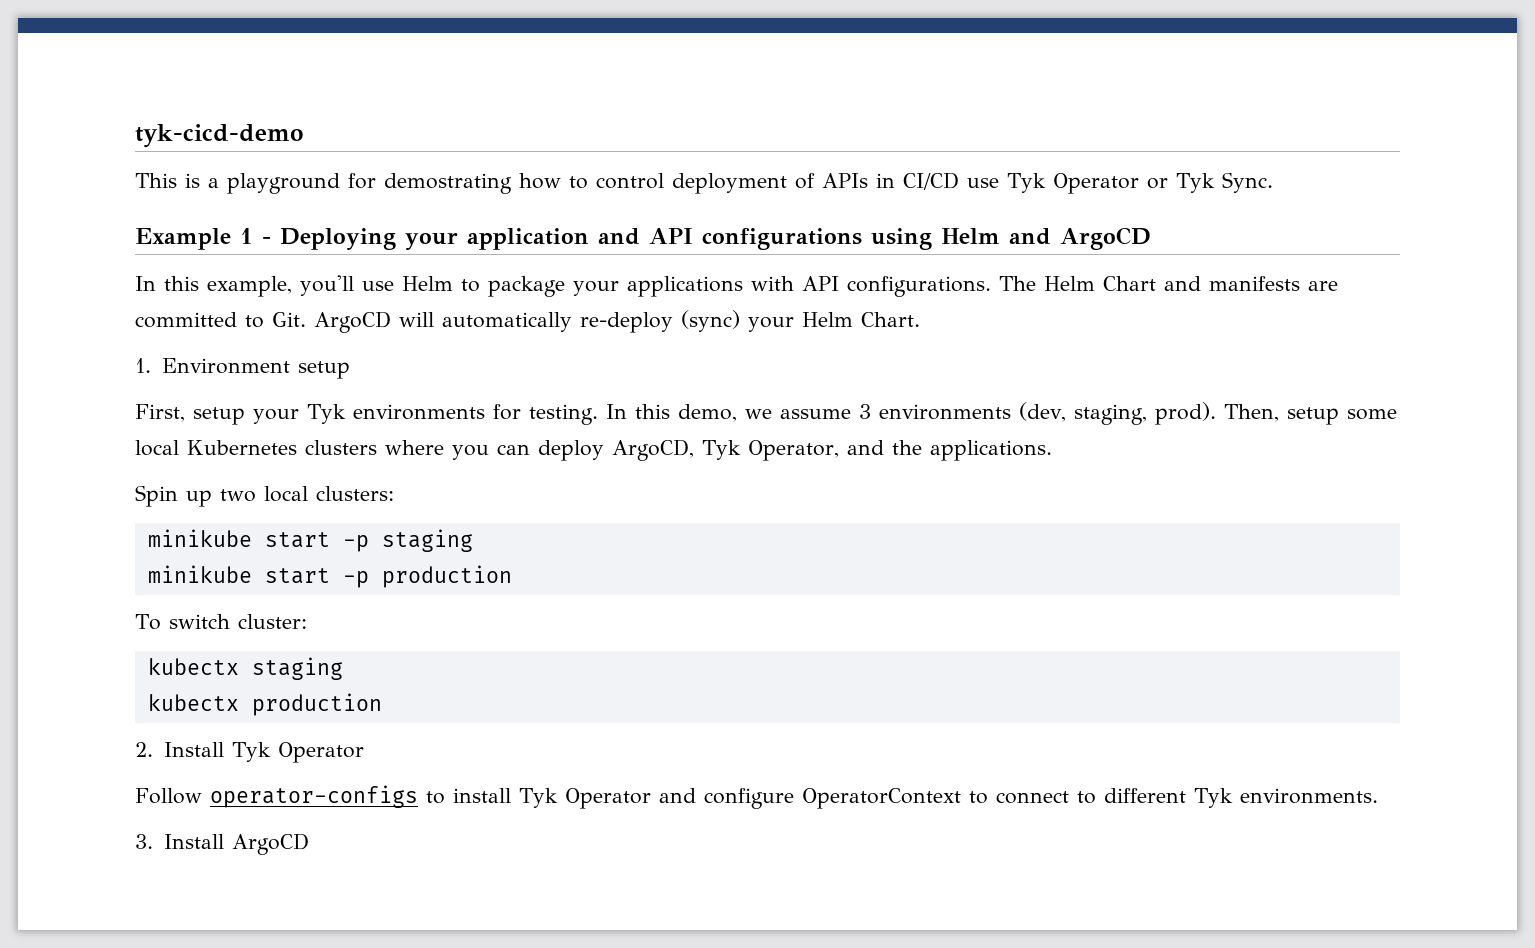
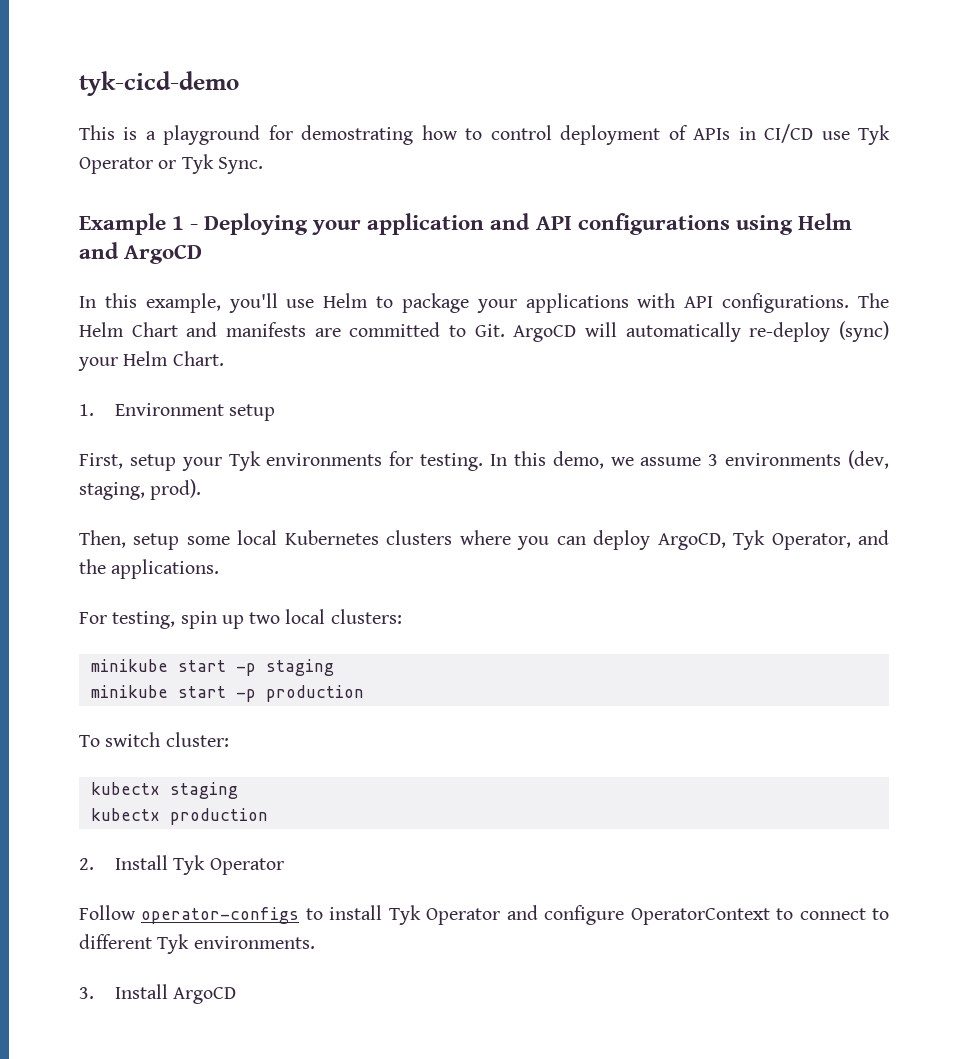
- In this demo, we assume 3 environments (dev, staging, prod). Then, setup some local Kubernetes clusters where you can deploy ArgoCD, Tyk Operator, and the applications.
+ In this demo, we assume 3 environments (dev, staging, prod).
+ Then, setup some local Kubernetes clusters where you can deploy ArgoCD, Tyk Operator, and the applications.
- Spin up two local clusters:
+ For testing, spin up two local clusters:

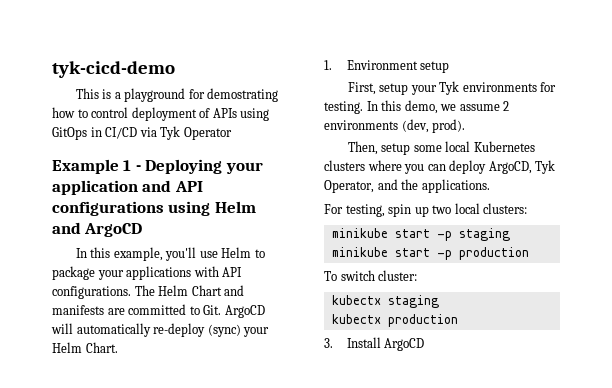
- This is a playground for demostrating how to control deployment of APIs in CI/CD use Tyk Operator or Tyk Sync.
+ This is a playground for demostrating how to control deployment of APIs using GitOps in CI/CD via Tyk Operator
- In this demo, we assume 3 environments (dev, staging, prod).
+ In this demo, we assume 2 environments (dev, prod).
- 2. Install Tyk Operator
- Follow operator-configs to install Tyk Operator and configure OperatorContext to connect to different Tyk environments.

